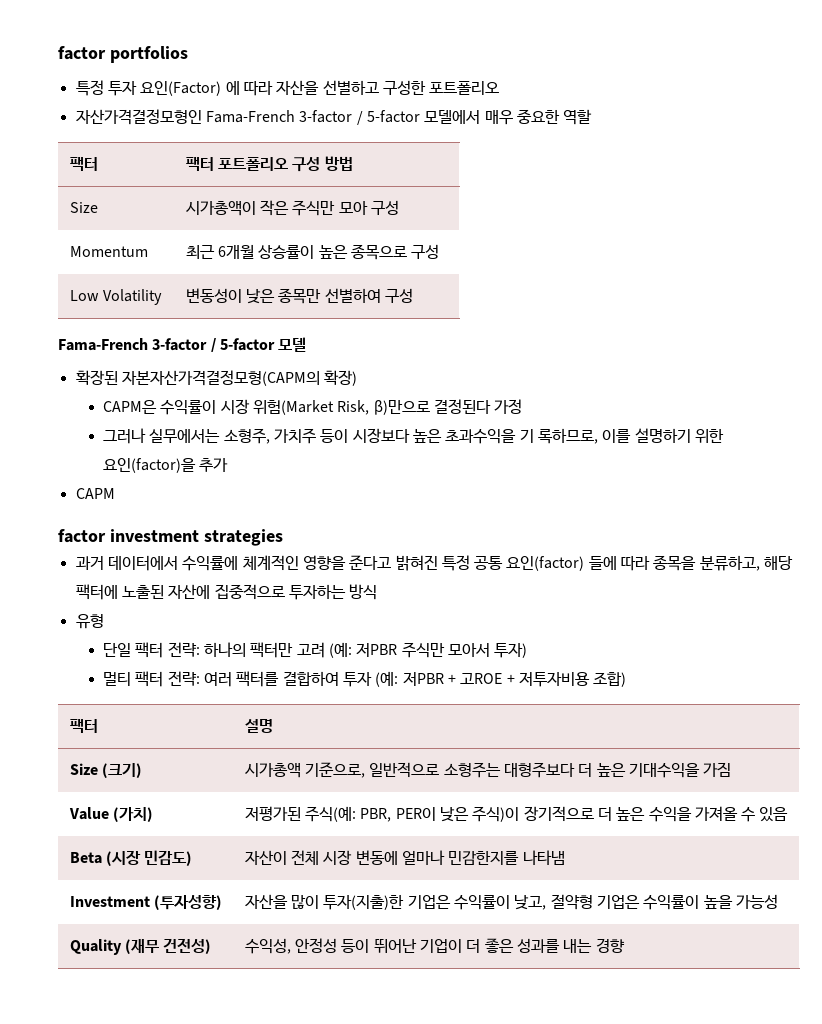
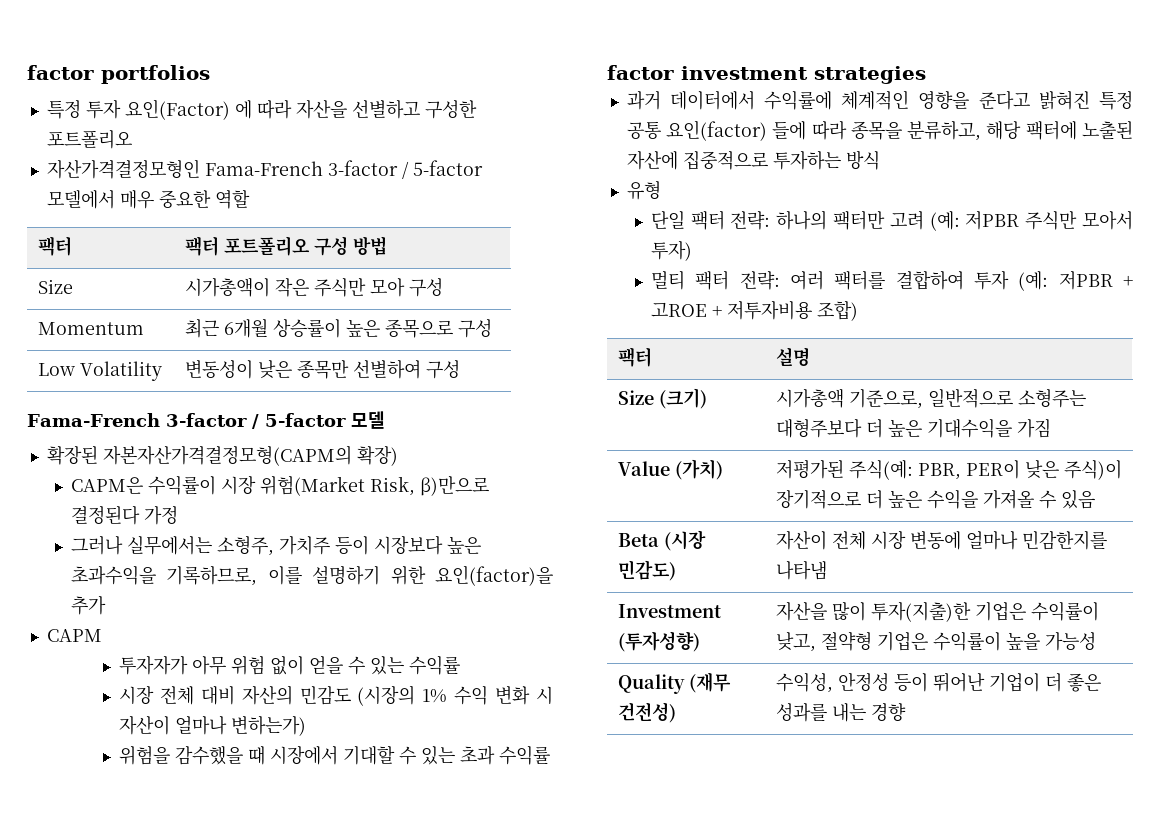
- 그러나 실무에서는 소형주, 가치주 등이 시장보다 높은 초과수익을 기 록하므로, 이를 설명하기 위한 요인(factor)을 추가
+ 그러나 실무에서는 소형주, 가치주 등이 시장보다 높은 초과수익을 기록하므로, 이를 설명하기 위한 요인(factor)을 추가
+ 투자자가 아무 위험 없이 얻을 수 있는 수익률
+ 시장 전체 대비 자산의 민감도 (시장의 1% 수익 변화 시 자산이 얼마나 변하는가)
+ 위험을 감수했을 때 시장에서 기대할 수 있는 초과 수익률

